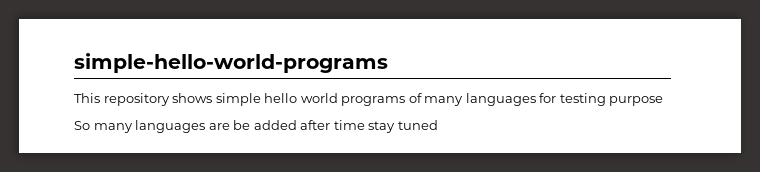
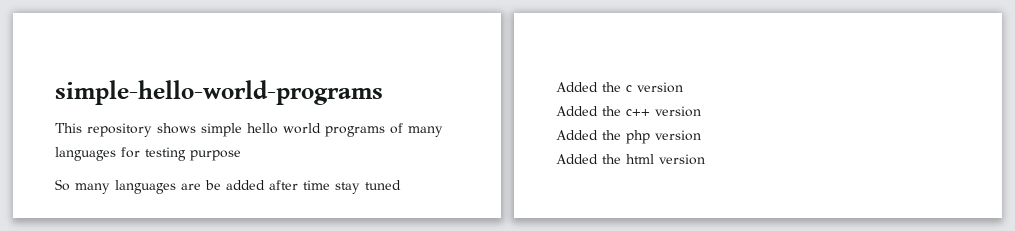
+ Added the c version
+ Added the c++ version
+ Added the php version
+ Added the html version

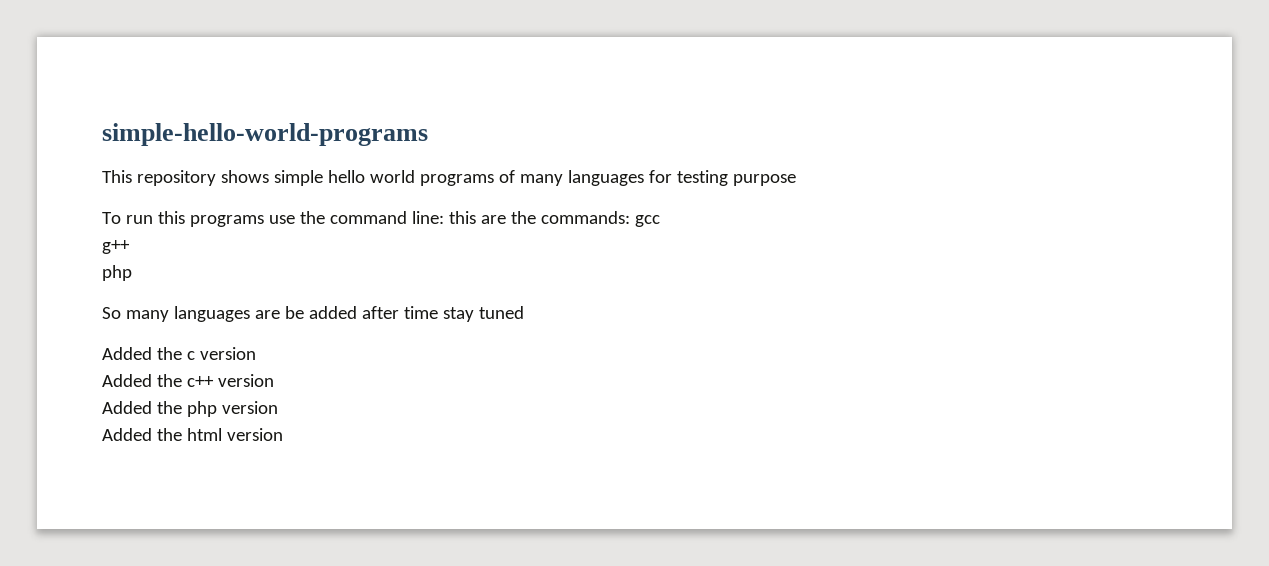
+ To run this programs use the command line: this are the commands: gcc
+ g++
+ php

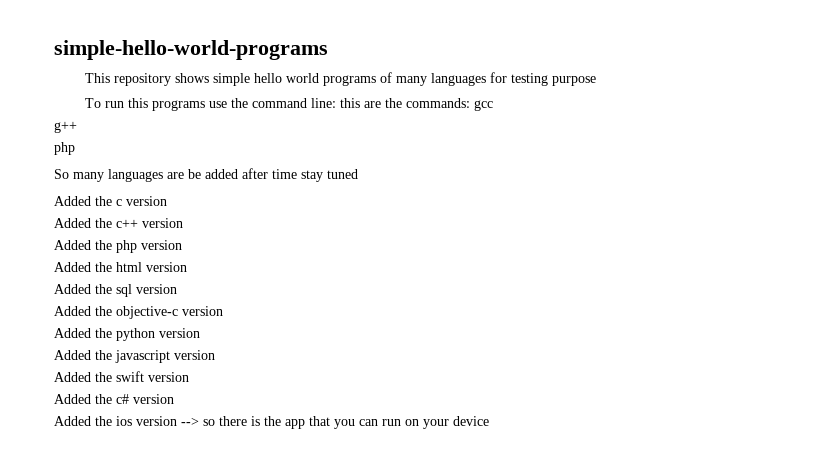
+ Added the sql version
+ Added the objective-c version
+ Added the python version
+ Added the javascript version
+ Added the swift version
+ Added the c# version
+ Added the ios version --> so there is the app that you can run on your device

